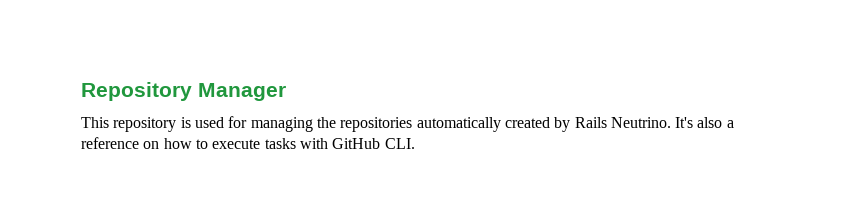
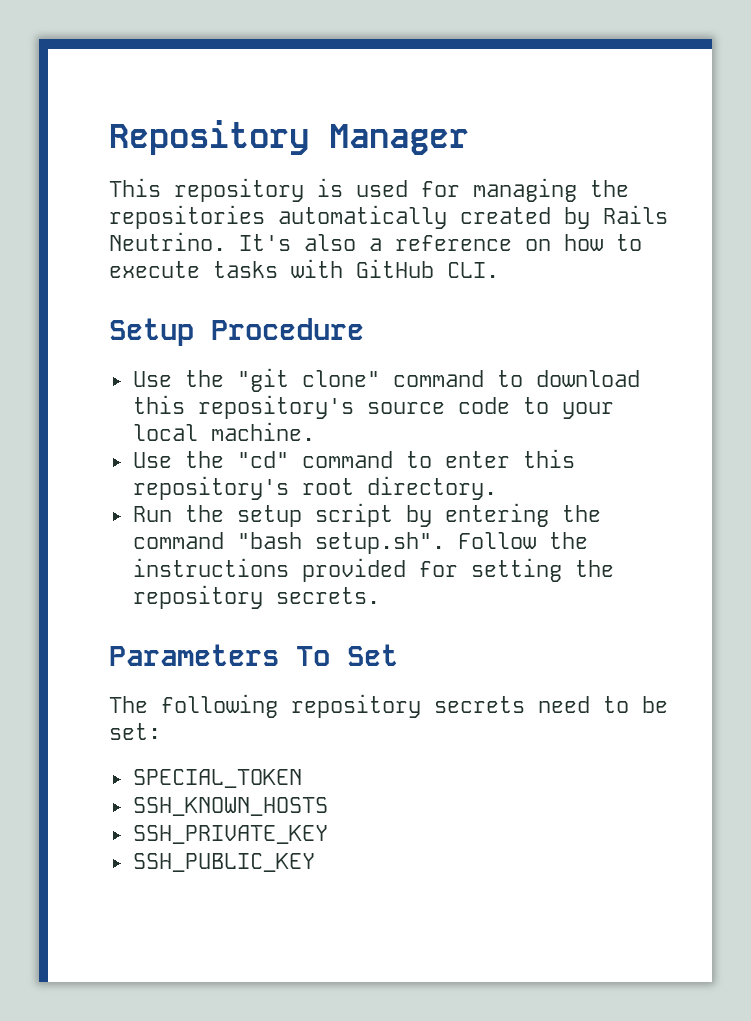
+ Setup Procedure
+ Use the "git clone" command to download this repository's source code to your local machine.
+ Use the "cd" command to enter this repository's root directory.
+ Run the setup script by entering the command "bash setup.sh". Follow the instructions provided for setting the repository secrets.
+ Parameters To Set
+ The following repository secrets need to be set:
+ SPECIAL_TOKEN
+ SSH_KNOWN_HOSTS
+ SSH_PRIVATE_KEY
+ SSH_PUBLIC_KEY

